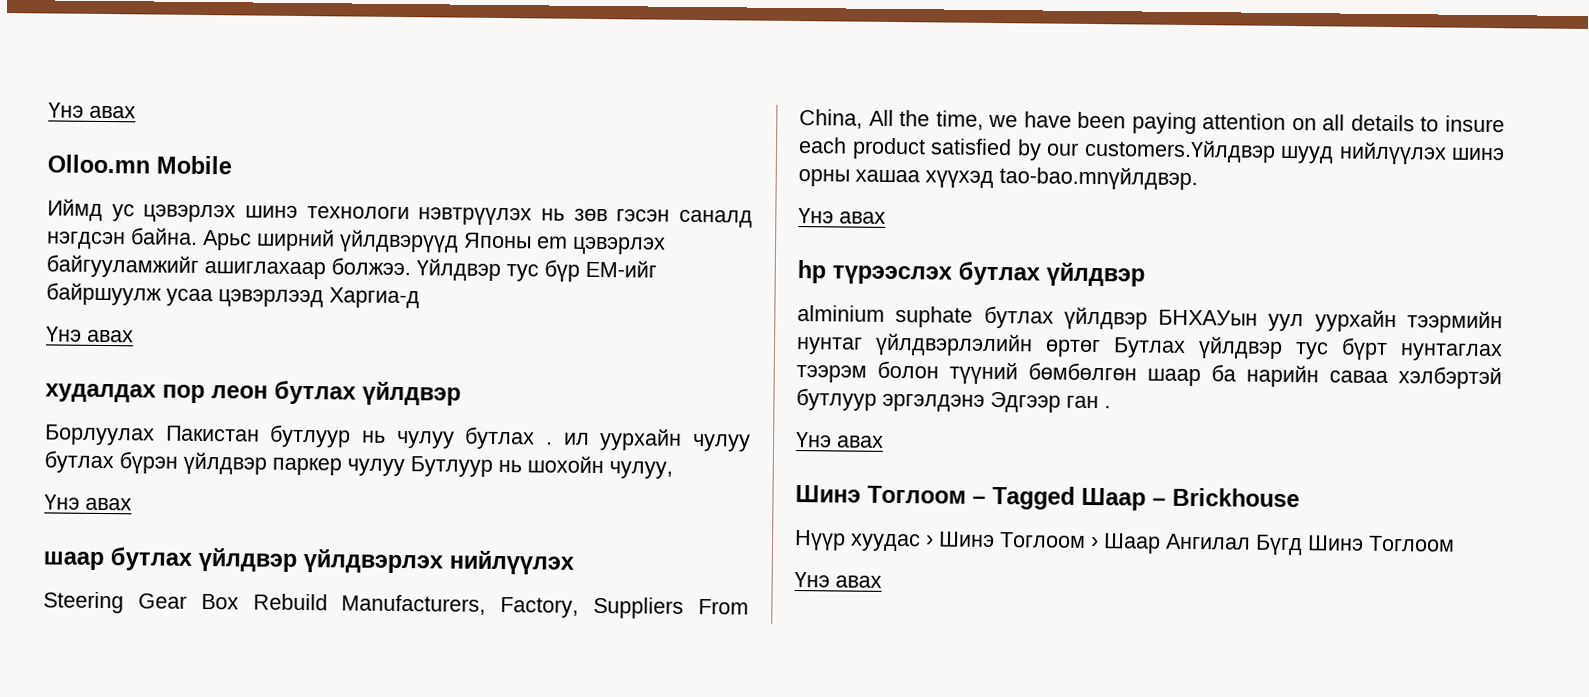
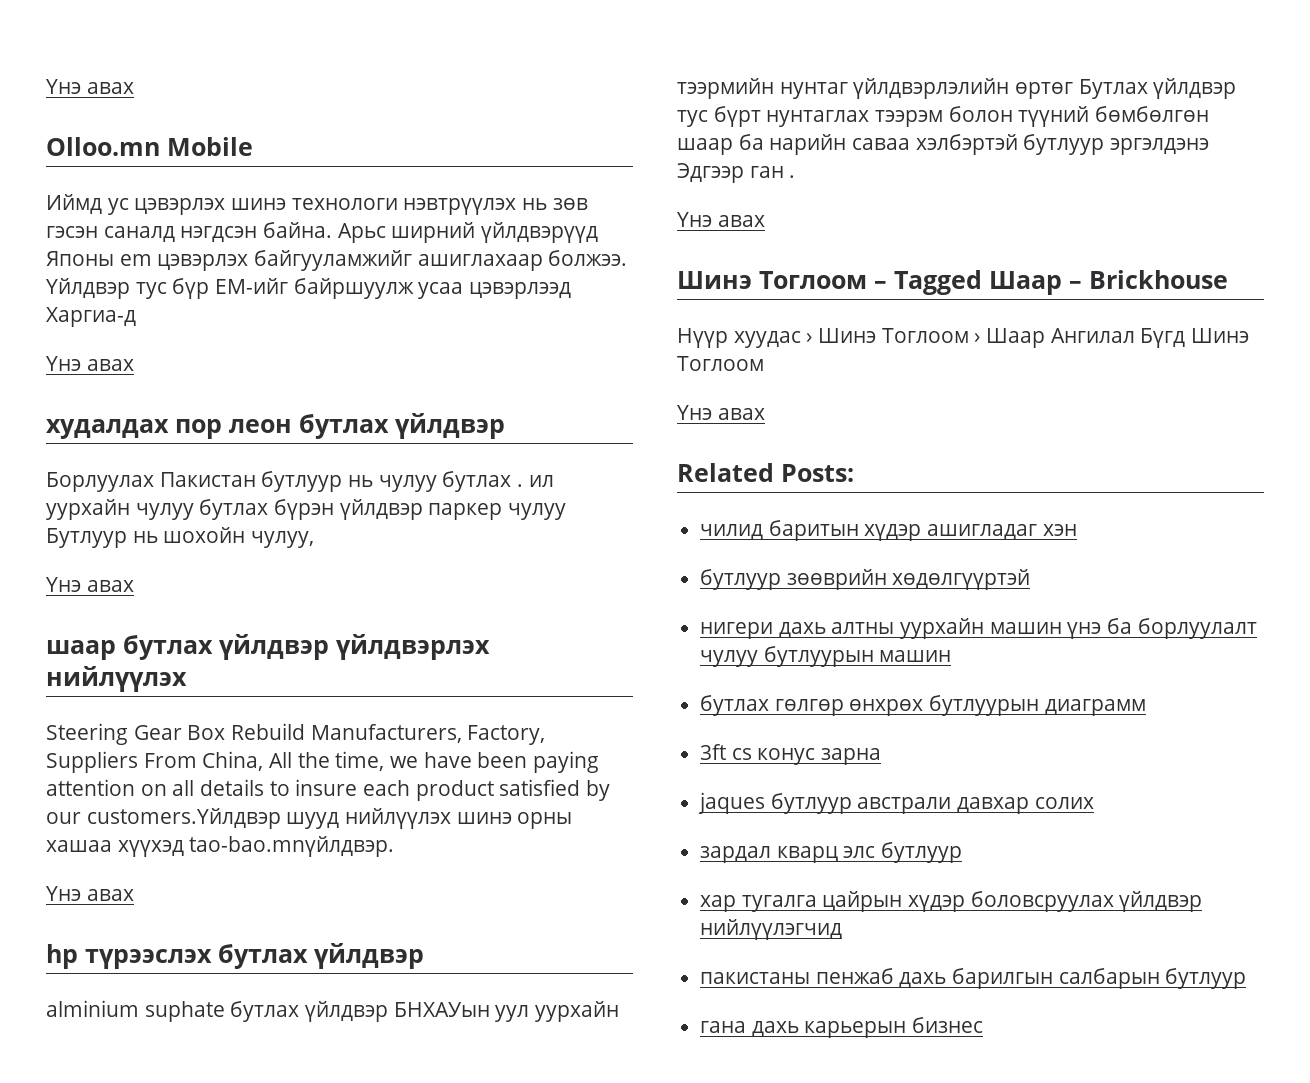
+ Related Posts:
+ чилид баритын хүдэр ашигладаг хэн
+ бутлуур зөөврийн хөдөлгүүртэй
+ нигери дахь алтны уурхайн машин үнэ ба борлуулалт чулуу бутлуурын машин
+ бутлах гөлгөр өнхрөх бутлуурын диаграмм
+ 3ft cs конус зарна
+ jaques бутлуур австрали давхар солих
+ зардал кварц элс бутлуур
+ хар тугалга цайрын хүдэр боловсруулах үйлдвэр нийлүүлэгчид
+ пакистаны пенжаб дахь барилгын салбарын бутлуур
+ гана дахь карьерын бизнес

